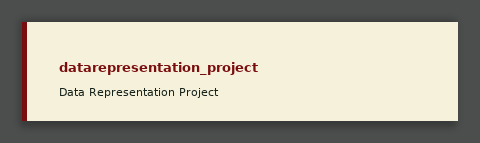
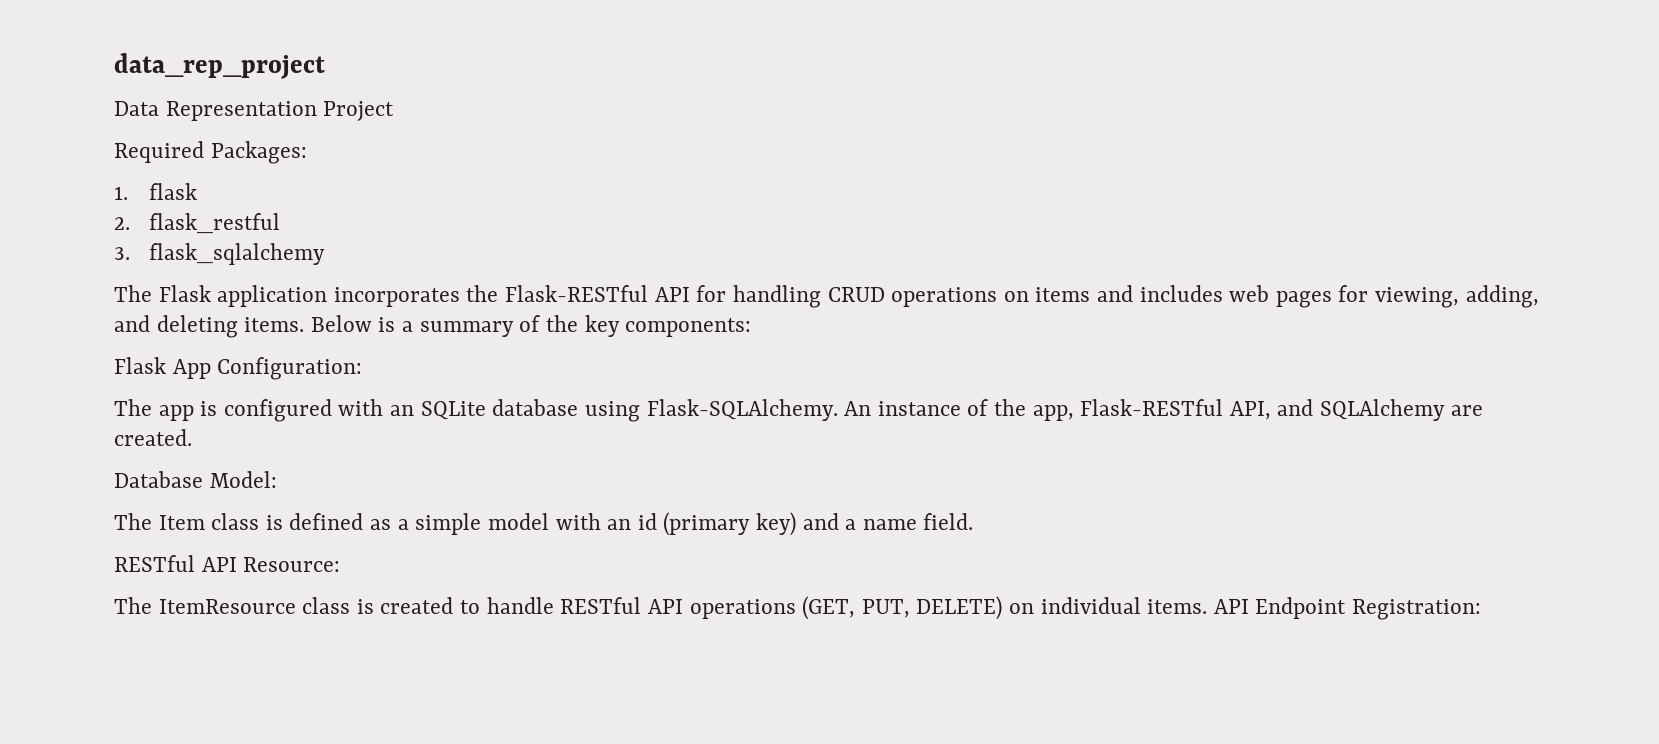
- datarepresentation_project
+ data_rep_project
+ Required Packages:
+ 1. flask
+ 2. flask_restful
+ 3. flask_sqlalchemy
+ The Flask application incorporates the Flask-RESTful API for handling CRUD operations on items and includes web pages for viewing, adding, and deleting items. Below is a summary of the key components:
+ Flask App Configuration:
+ The app is configured with an SQLite database using Flask-SQLAlchemy. An instance of the app, Flask-RESTful API, and SQLAlchemy are created.
+ Database Model:
+ The Item class is defined as a simple model with an id (primary key) and a name field.
+ RESTful API Resource:
+ The ItemResource class is created to handle RESTful API operations (GET, PUT, DELETE) on individual items. API Endpoint Registration:

